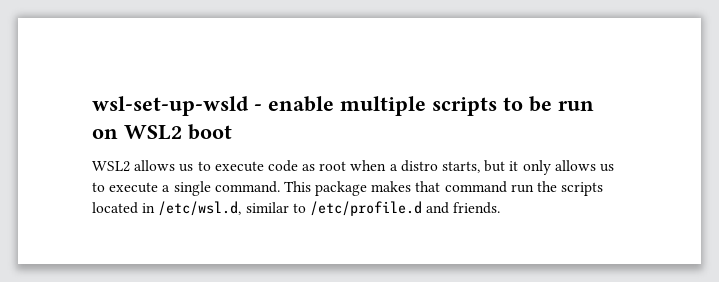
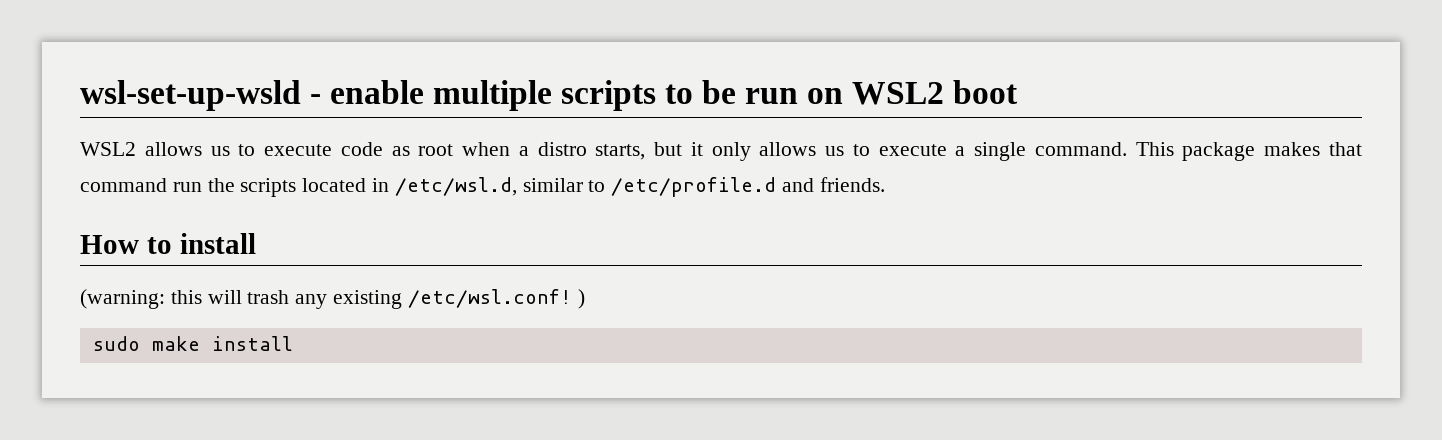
+ How to install
+ (warning: this will trash any existing /etc/wsl.conf! )
+ sudo make install

